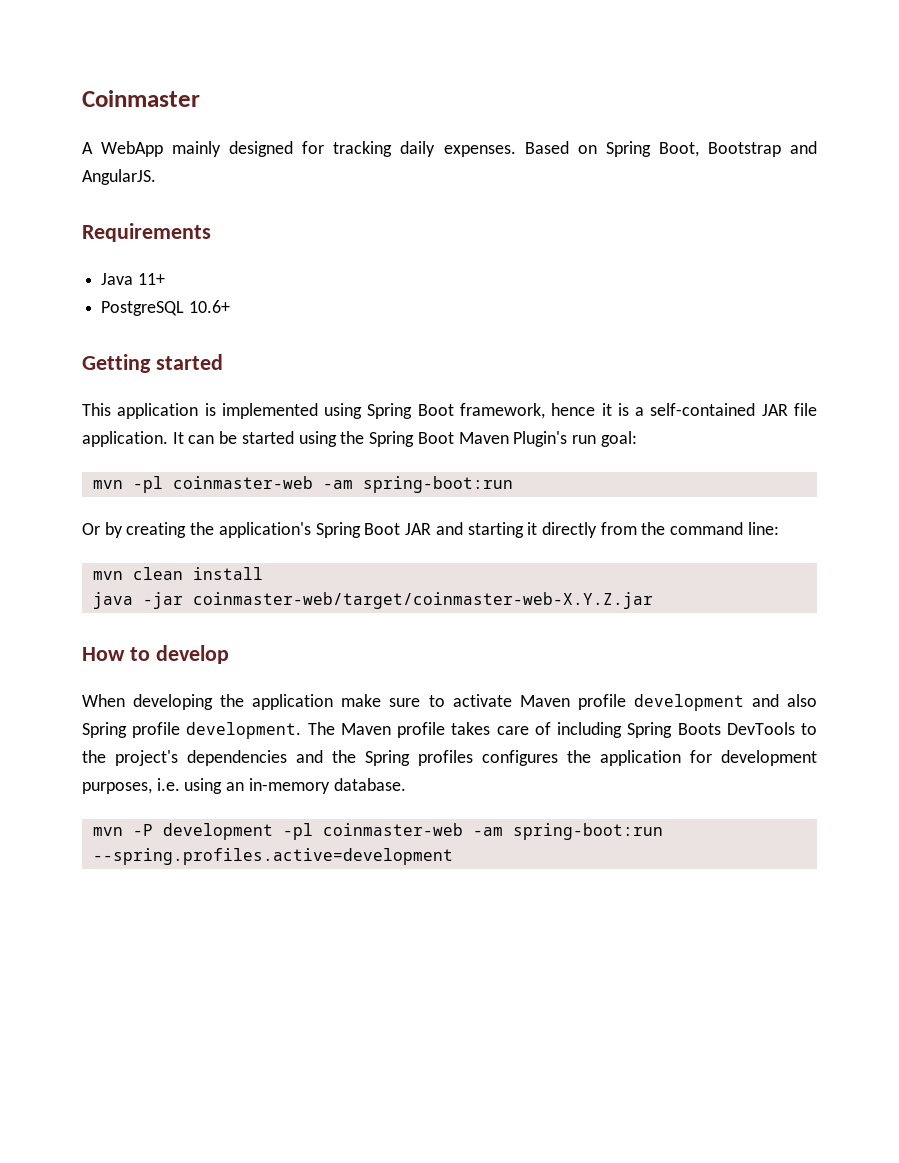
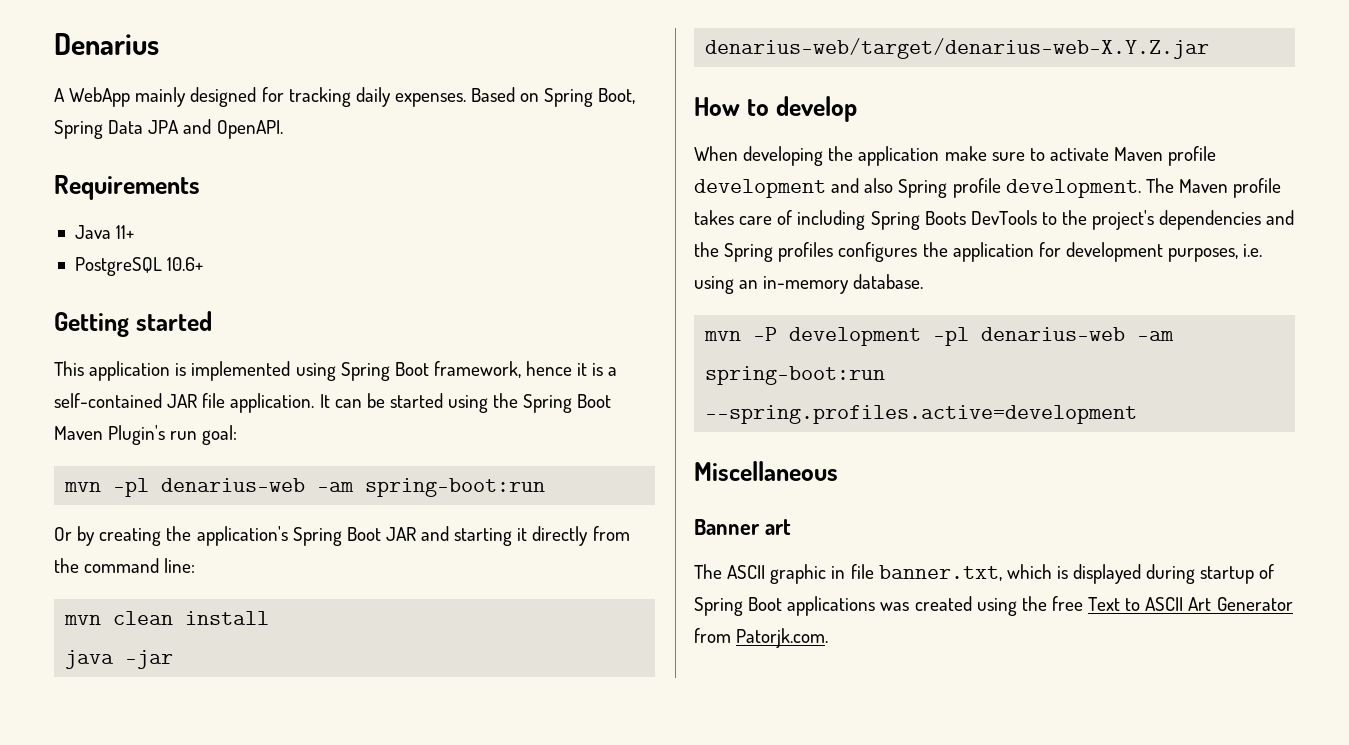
- Coinmaster
+ Denarius
- Based on Spring Boot, Bootstrap and AngularJS.
+ Based on Spring Boot, Spring Data JPA and OpenAPI.
- mvn -pl coinmaster-web -am spring-boot:run
+ mvn -pl denarius-web -am spring-boot:run
- java -jar coinmaster-web/target/coinmaster-web-X.Y.Z.jar
+ java -jar denarius-web/target/denarius-web-X.Y.Z.jar
- mvn -P development -pl coinmaster-web -am spring-boot:run --spring.profiles.active=development
+ mvn -P development -pl denarius-web -am spring-boot:run --spring.profiles.active=development
+ Miscellaneous
+ Banner art
+ The ASCII graphic in file banner.txt, which is displayed during startup of Spring Boot applications was created using the free Text to ASCII Art Generator from Patorjk.com.

